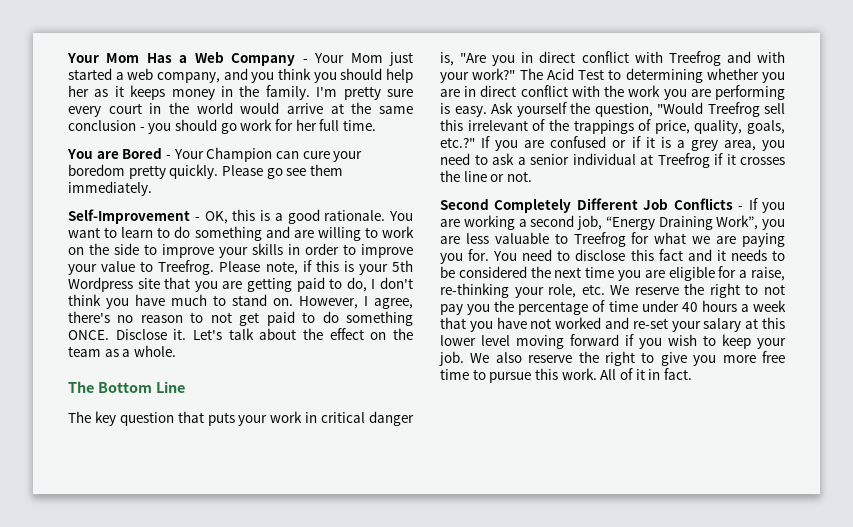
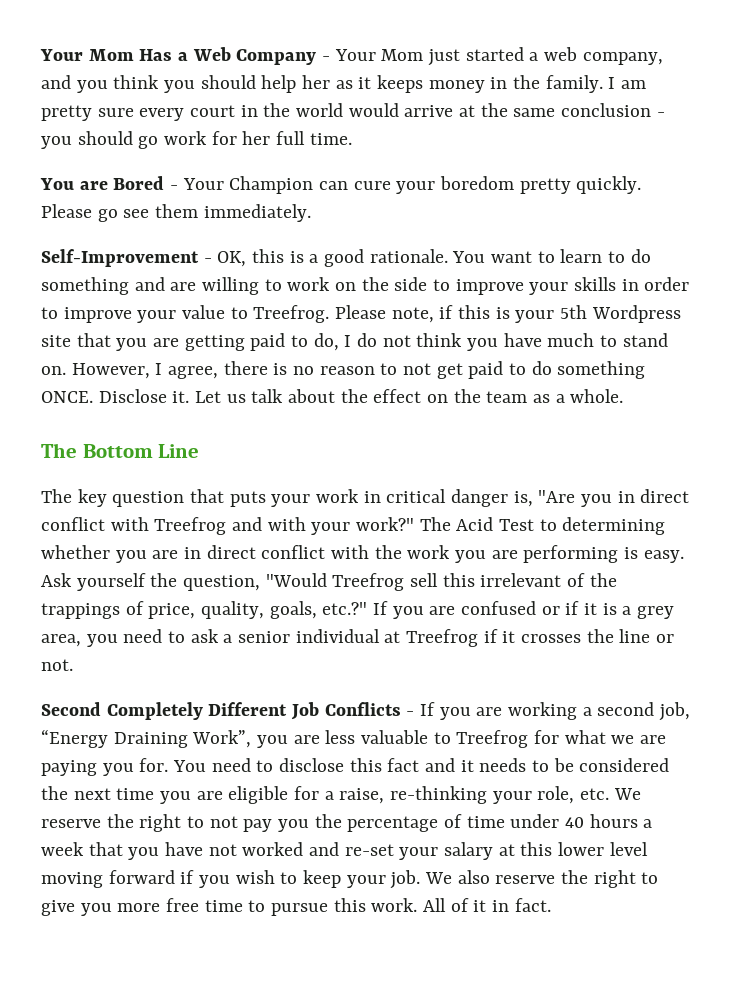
- I'm pretty sure every court in the world would arrive at the same conclusion - you should go work for her full time.
+ I am pretty sure every court in the world would arrive at the same conclusion - you should go work for her full time.
- Please note, if this is your 5th Wordpress site that you are getting paid to do, I don't think you have much to stand on.
+ Please note, if this is your 5th Wordpress site that you are getting paid to do, I do not think you have much to stand on.
- However, I agree, there's no reason to not get paid to do something ONCE.
+ However, I agree, there is no reason to not get paid to do something ONCE.
- Let's talk about the effect on the team as a whole.
+ Let us talk about the effect on the team as a whole.

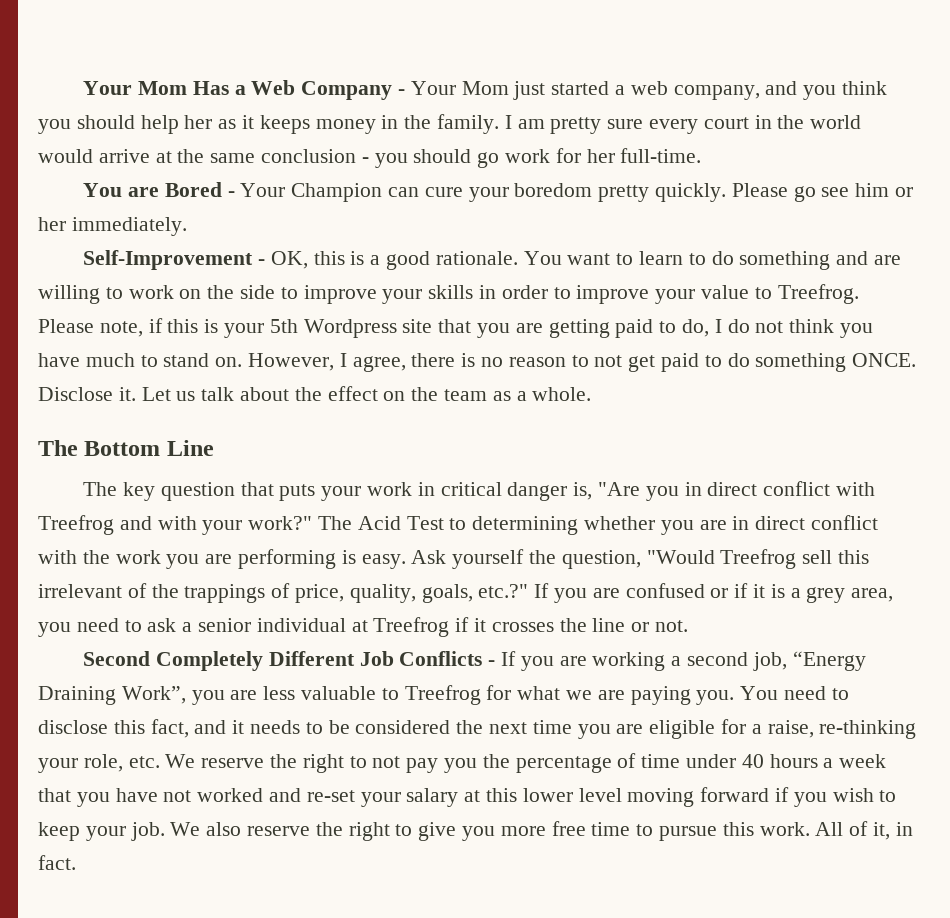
- I am pretty sure every court in the world would arrive at the same conclusion - you should go work for her full time.
+ I am pretty sure every court in the world would arrive at the same conclusion - you should go work for her full-time.
- Please go see them immediately.
+ Please go see him or her immediately.
- Second Completely Different Job Conflicts - If you are working a second job, “Energy Draining Work”, you are less valuable to Treefrog for what we are paying you for.
+ Second Completely Different Job Conflicts - If you are working a second job, “Energy Draining Work”, you are less valuable to Treefrog for what we are paying you.
- You need to disclose this fact and it needs to be considered the next time you are eligible for a raise, re-thinking your role, etc. We reserve the right to not pay you the percentage of time under 40 hours a week that you have not worked and re-set your salary at this lower level moving forward if you wish to keep your job.
+ You need to disclose this fact, and it needs to be considered the next time you are eligible for a raise, re-thinking your role, etc. We reserve the right to not pay you the percentage of time under 40 hours a week that you have not worked and re-set your salary at this lower level moving forward if you wish to keep your job.
- All of it in fact.
+ All of it, in fact.

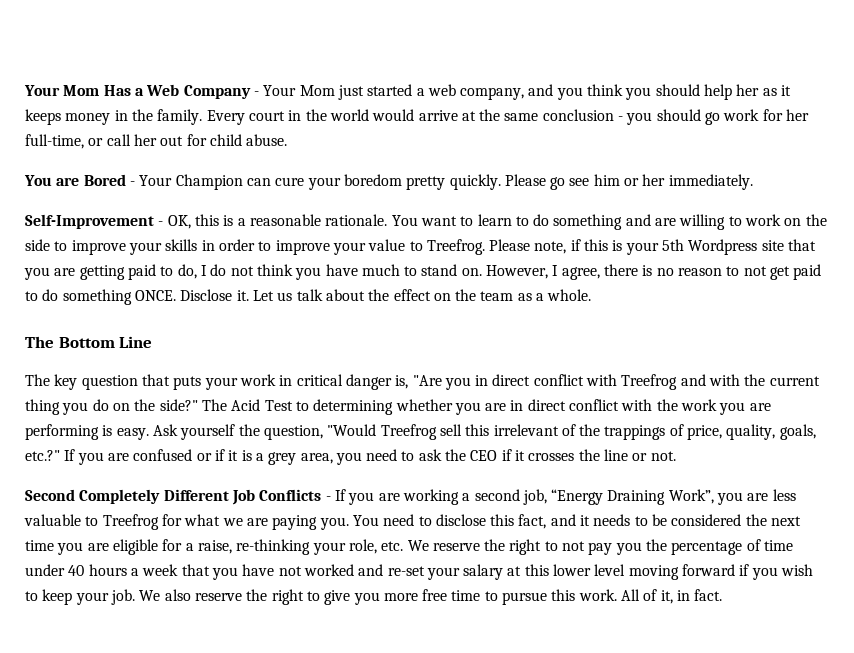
- I am pretty sure every court in the world would arrive at the same conclusion - you should go work for her full-time.
+ Every court in the world would arrive at the same conclusion - you should go work for her full-time, or call her out for child abuse.
- Self-Improvement - OK, this is a good rationale.
+ Self-Improvement - OK, this is a reasonable rationale.
- The key question that puts your work in critical danger is, "Are you in direct conflict with Treefrog and with your work?"
+ The key question that puts your work in critical danger is, "Are you in direct conflict with Treefrog and with the current thing you do on the side?"
- If you are confused or if it is a grey area, you need to ask a senior individual at Treefrog if it crosses the line or not.
+ If you are confused or if it is a grey area, you need to ask the CEO if it crosses the line or not.

